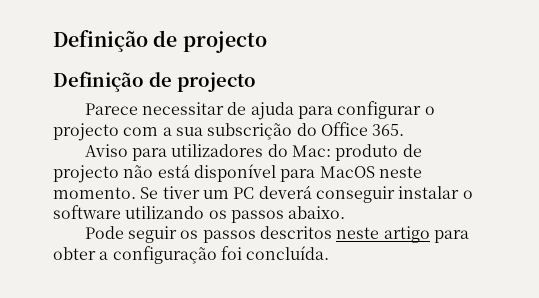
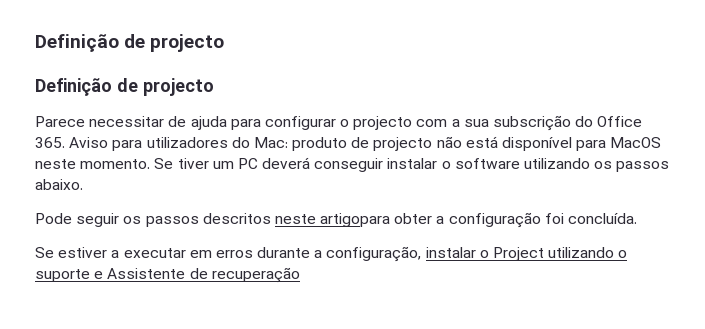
- Parece necessitar de ajuda para configurar o projecto com a sua subscrição do Office 365.
- Aviso para utilizadores do Mac: produto de projecto não está disponível para MacOS neste momento.
+ Parece necessitar de ajuda para configurar o projecto com a sua subscrição do Office 365. Aviso para utilizadores do Mac: produto de projecto não está disponível para MacOS neste momento.
- Pode seguir os passos descritos neste artigo para obter a configuração foi concluída.
+ Pode seguir os passos descritos neste artigopara obter a configuração foi concluída.
+ Se estiver a executar em erros durante a configuração, instalar o Project utilizando o suporte e Assistente de recuperação

